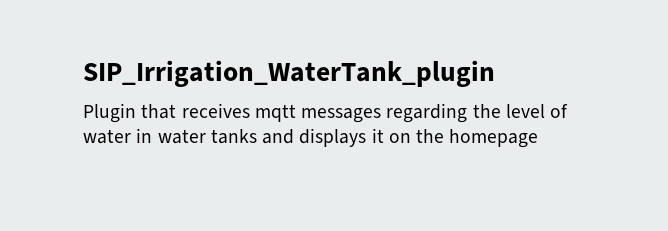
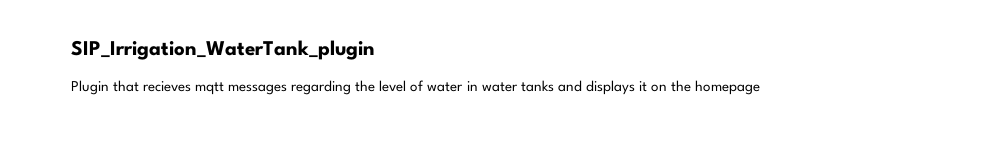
- Plugin that receives mqtt messages regarding the level of water in water tanks and displays it on the homepage
+ Plugin that recieves mqtt messages regarding the level of water in water tanks and displays it on the homepage

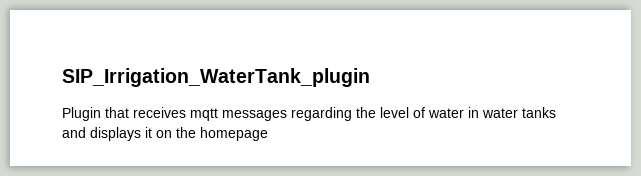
- Plugin that recieves mqtt messages regarding the level of water in water tanks and displays it on the homepage
+ Plugin that receives mqtt messages regarding the level of water in water tanks and displays it on the homepage

